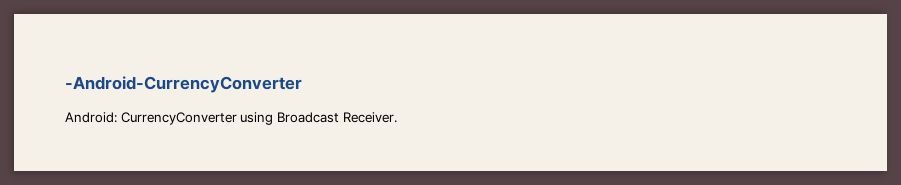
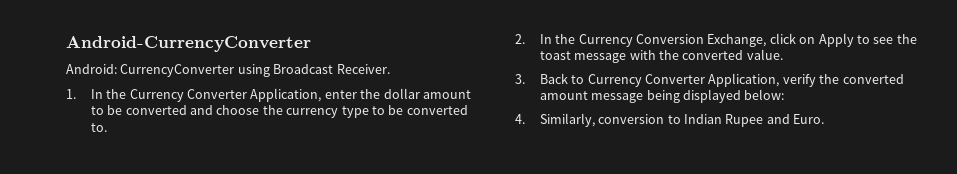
- -Android-CurrencyConverter
+ Android-CurrencyConverter
+ 1. In the Currency Converter Application, enter the dollar amount to be converted and choose the currency type to be converted to.
+ 2. In the Currency Conversion Exchange, click on Apply to see the toast message with the converted value.
+ 3. Back to Currency Converter Application, verify the converted amount message being displayed below:
+ 4. Similarly, conversion to Indian Rupee and Euro.

